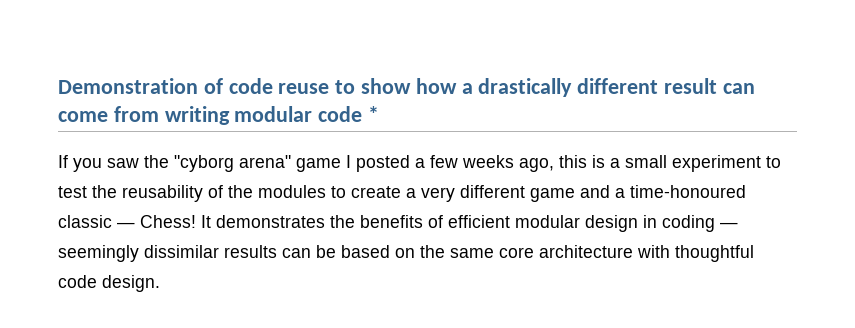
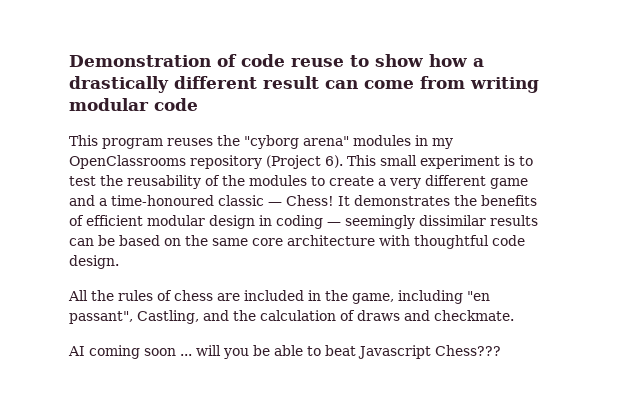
- Demonstration of code reuse to show how a drastically different result can come from writing modular code *
- If you saw the "cyborg arena" game I posted a few weeks ago, this is a small experiment to test the reusability of the modules to create a very different game and a time-honoured classic — Chess!
+ Demonstration of code reuse to show how a drastically different result can come from writing modular code
+ This program reuses the "cyborg arena" modules in my OpenClassrooms repository (Project 6). This small experiment is to test the reusability of the modules to create a very different game and a time-honoured classic — Chess!
+ All the rules of chess are included in the game, including "en passant", Castling, and the calculation of draws and checkmate.
+ AI coming soon ... will you be able to beat Javascript Chess???

